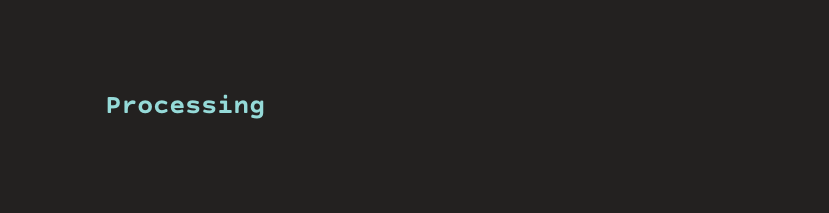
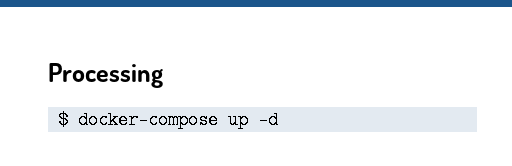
+ $ docker-compose up -d

